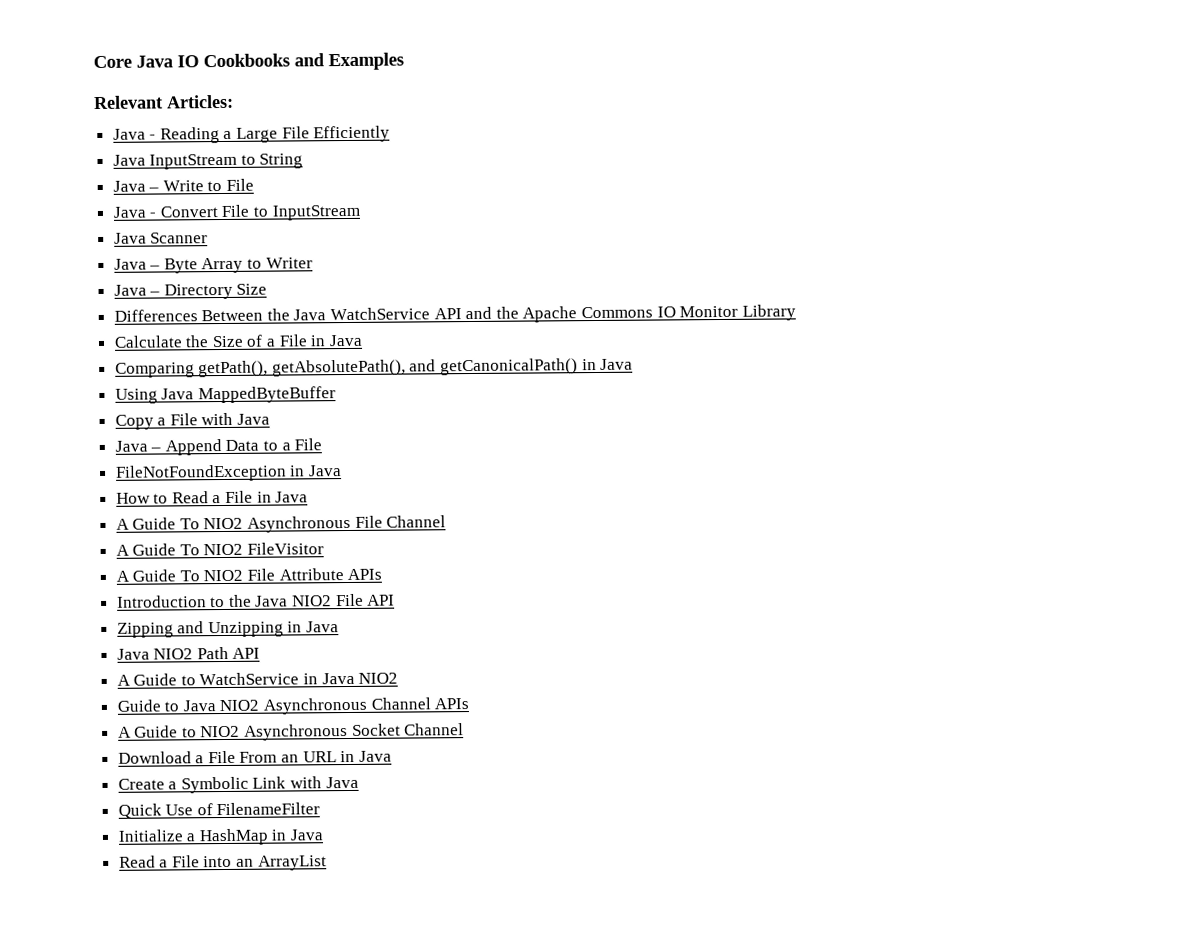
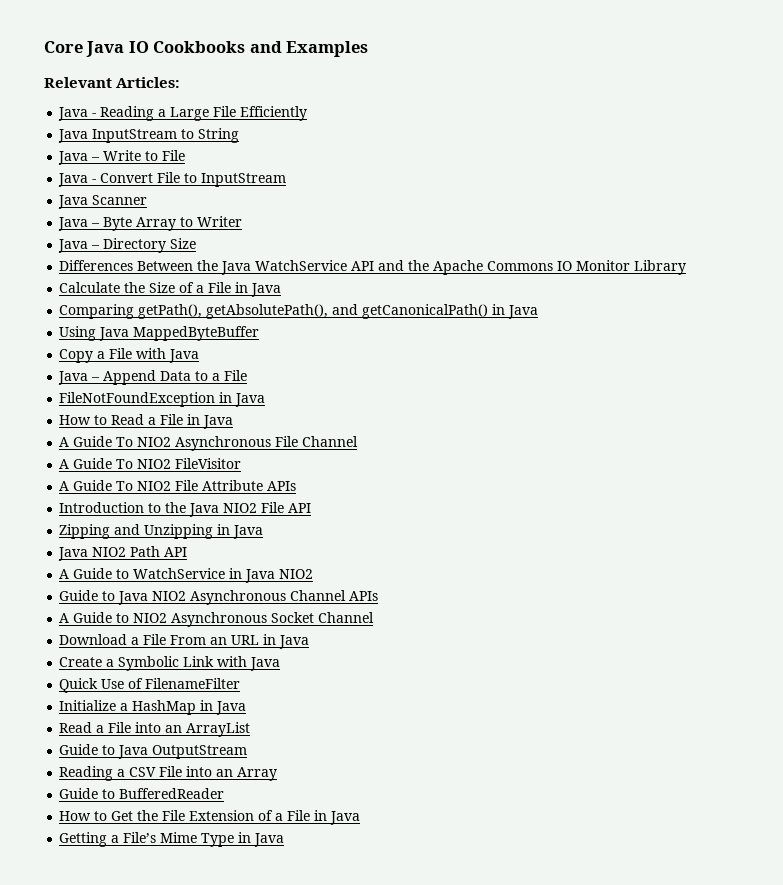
+ Guide to Java OutputStream
+ Reading a CSV File into an Array
+ Guide to BufferedReader
+ How to Get the File Extension of a File in Java
+ Getting a File’s Mime Type in Java

